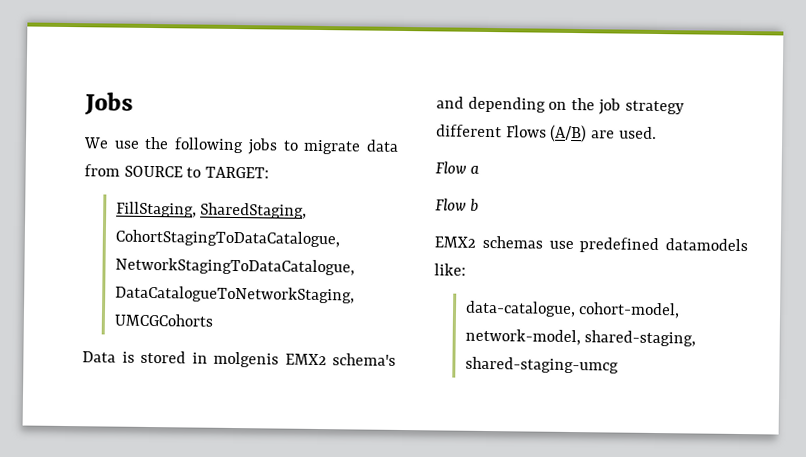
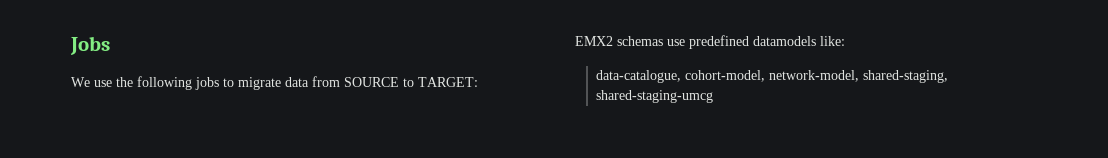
- FillStaging, SharedStaging, CohortStagingToDataCatalogue, NetworkStagingToDataCatalogue, DataCatalogueToNetworkStaging, UMCGCohorts
- Data is stored in molgenis EMX2 schema's and depending on the job strategy different Flows (A/B) are used.
- Flow a
- Flow b

